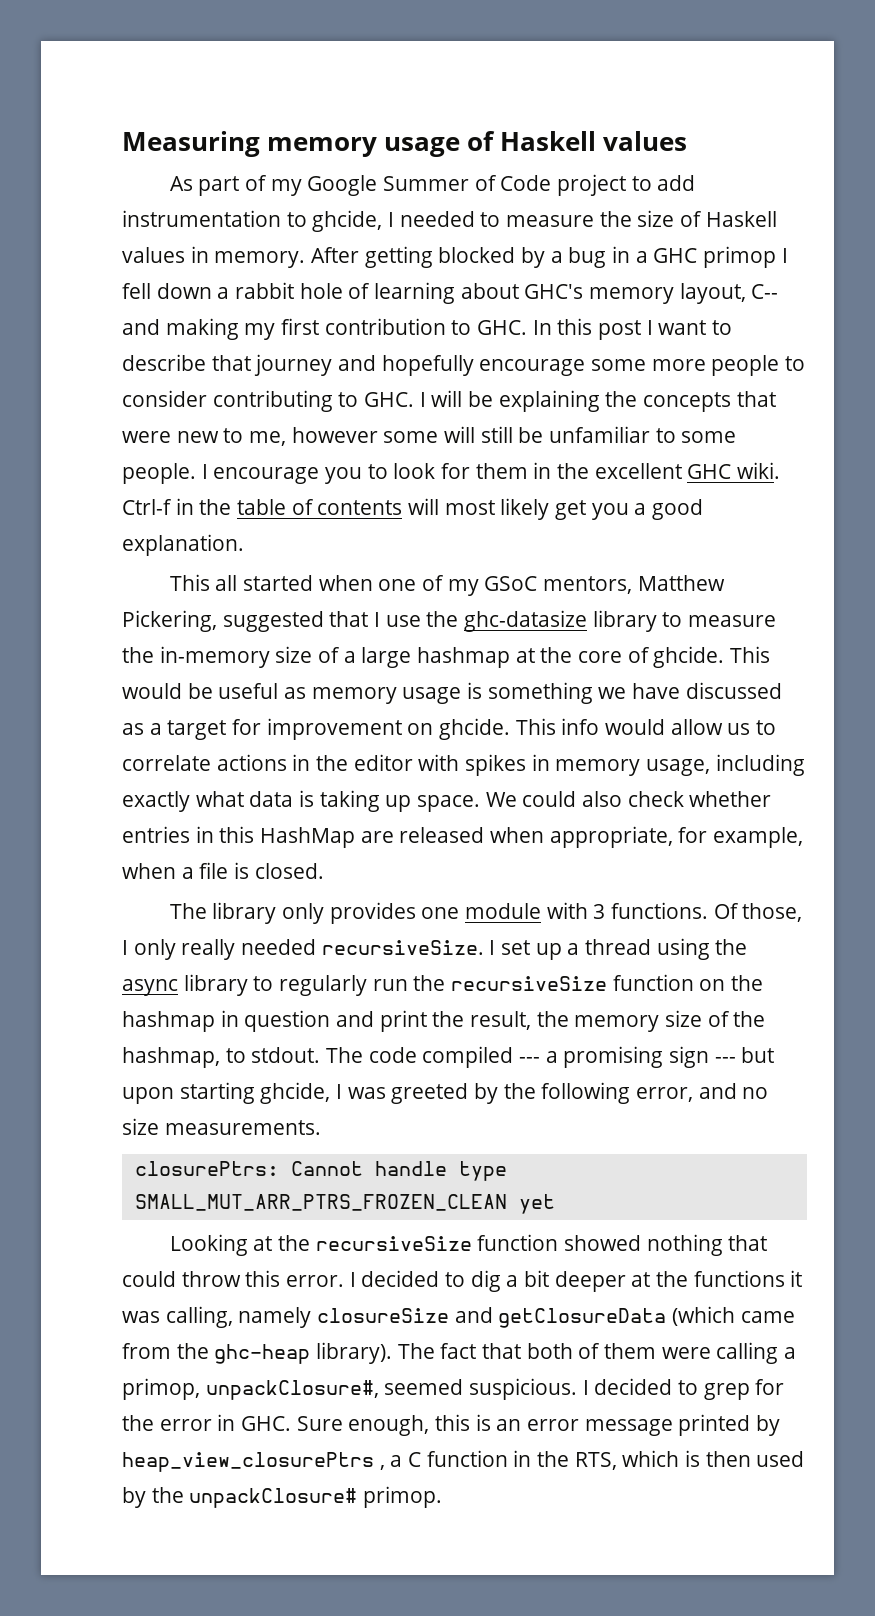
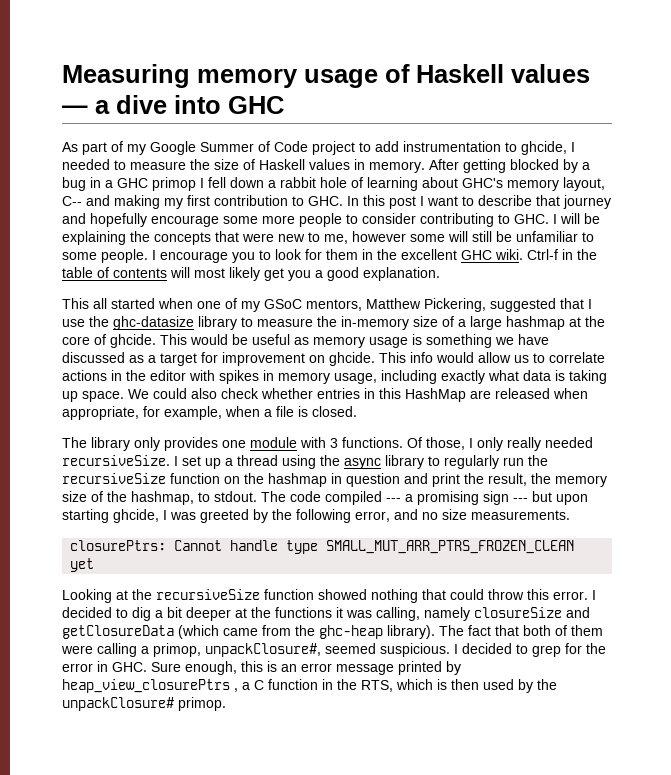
- Measuring memory usage of Haskell values
+ Measuring memory usage of Haskell values — a dive into GHC

